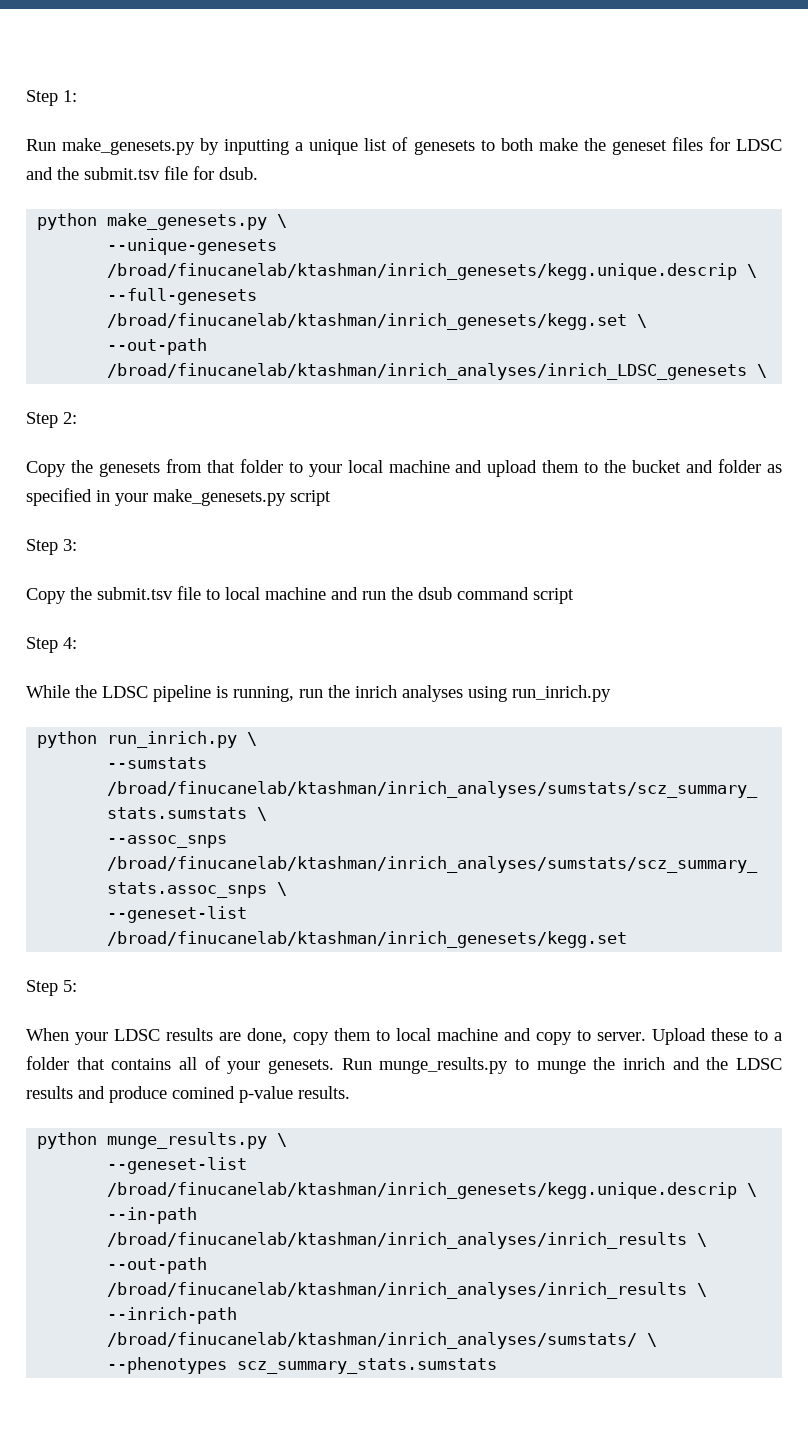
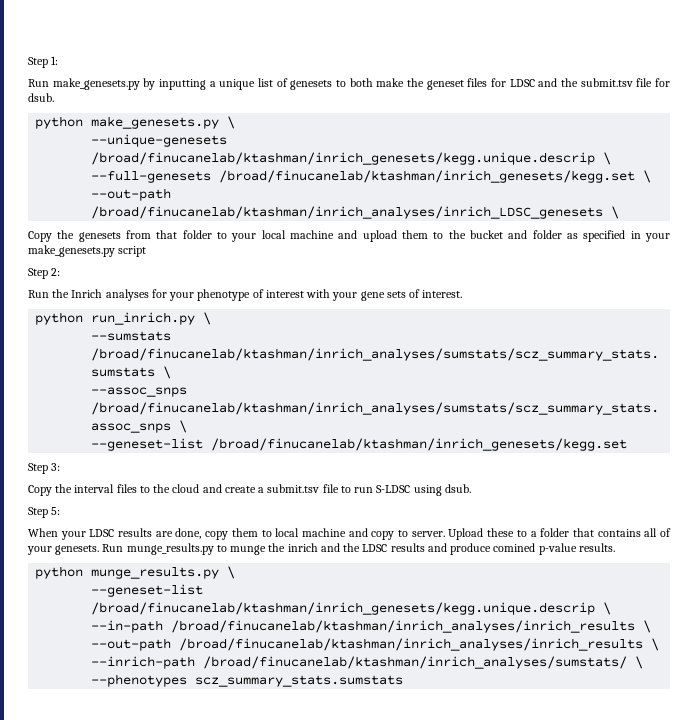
- Step 2:
- Step 3:
- Copy the submit.tsv file to local machine and run the dsub command script
- Step 4:
- While the LDSC pipeline is running, run the inrich analyses using run_inrich.py
+ Step 2:
+ Run the Inrich analyses for your phenotype of interest with your gene sets of interest.
+ Step 3:
+ Copy the interval files to the cloud and create a submit.tsv file to run S-LDSC using dsub.

